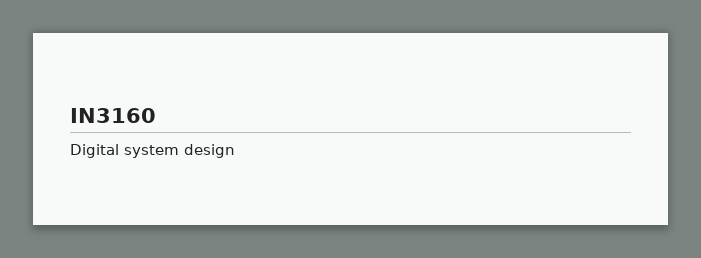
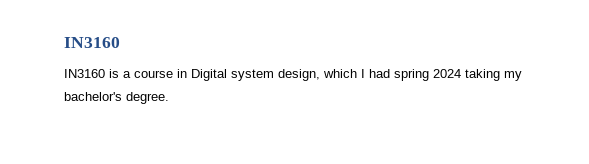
- Digital system design
+ IN3160 is a course in Digital system design, which I had spring 2024 taking my bachelor's degree.

